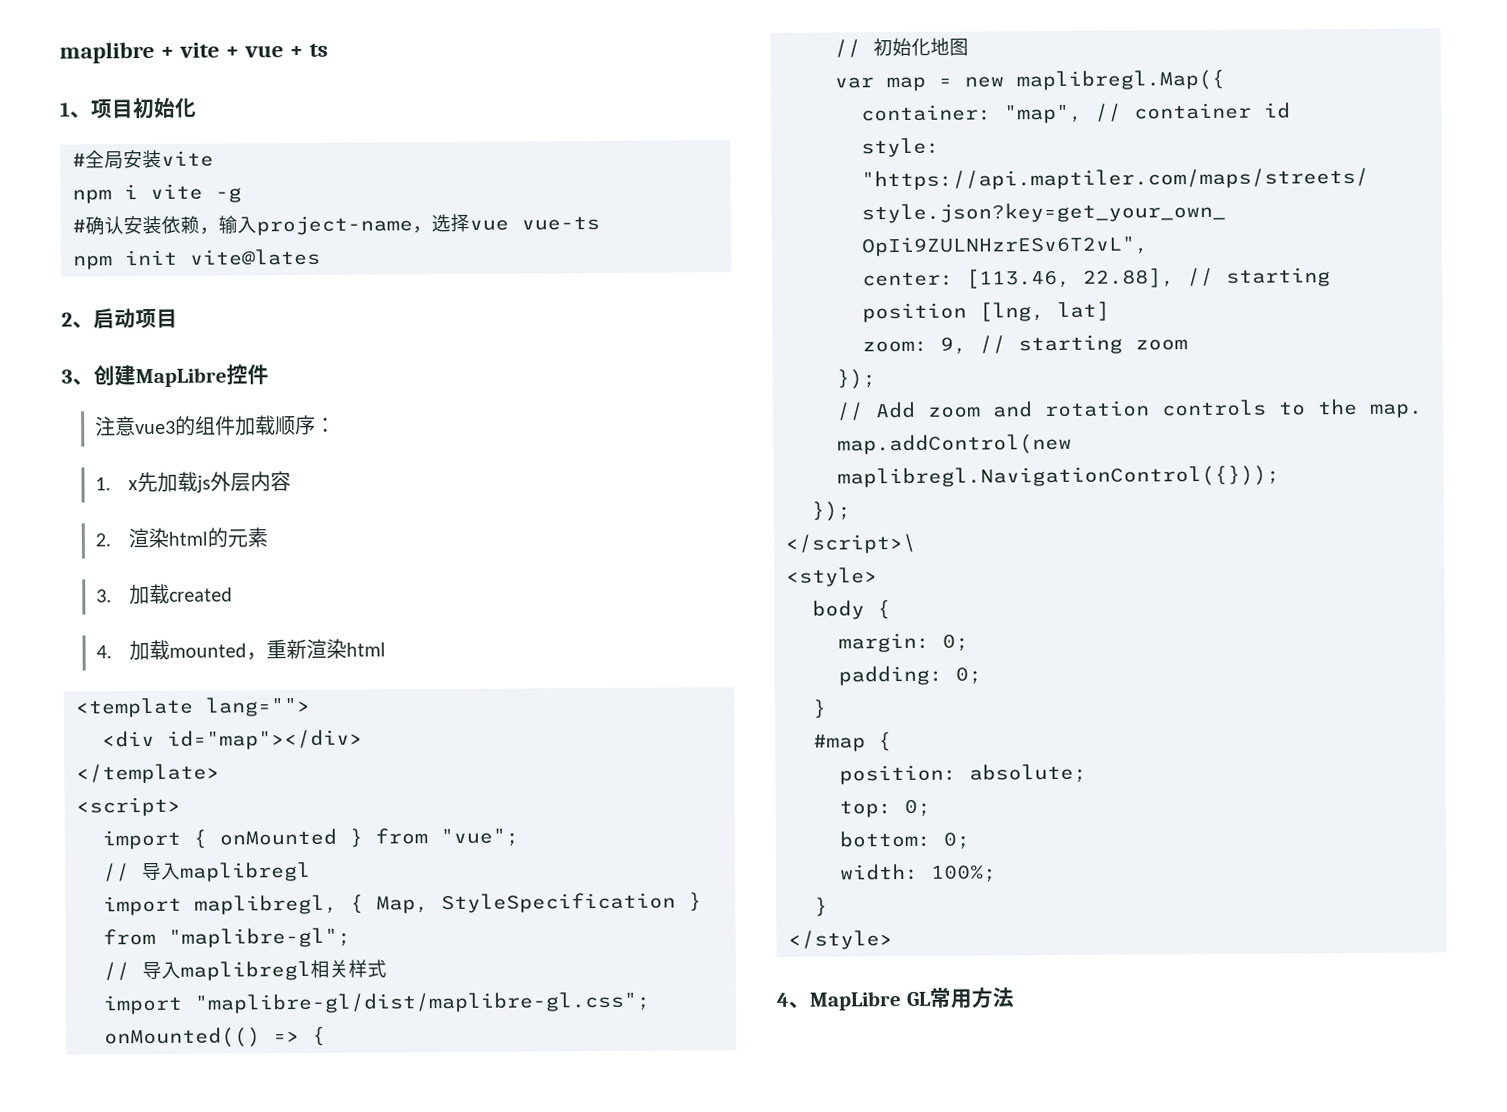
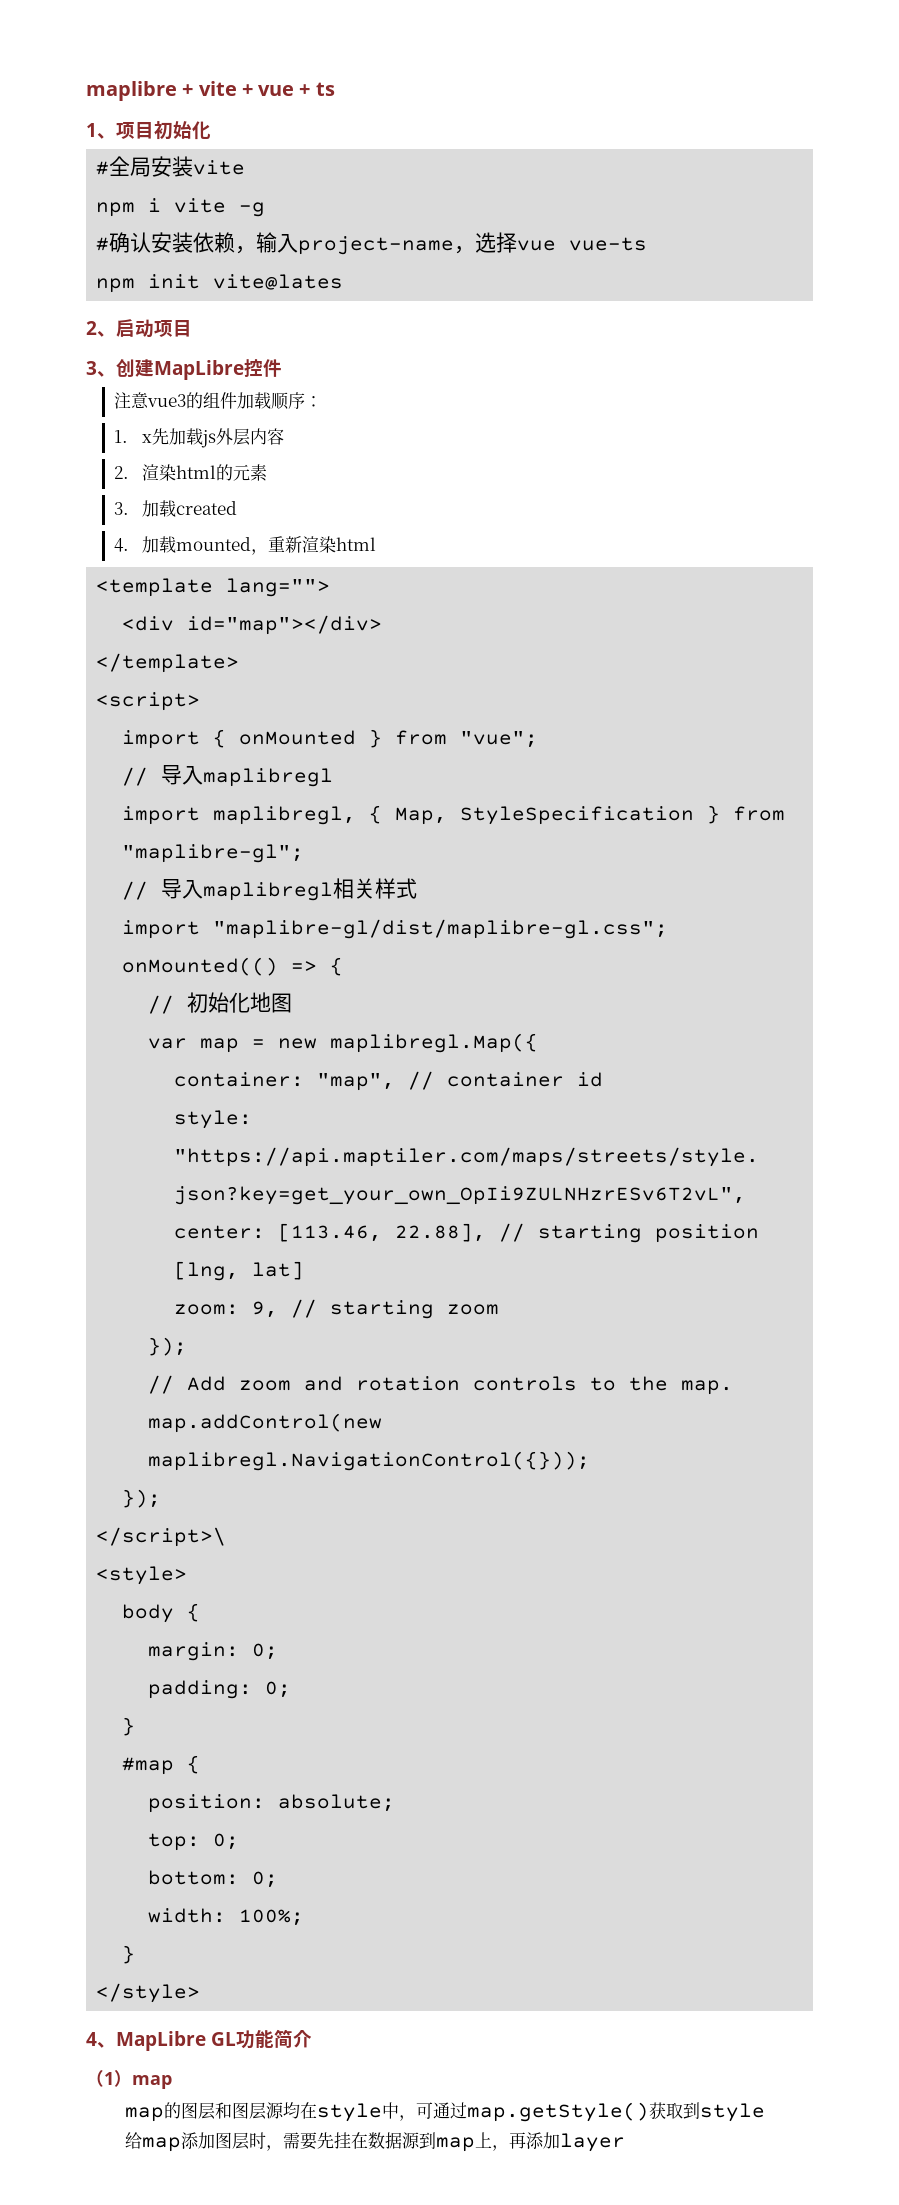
- 4、MapLibre GL常用方法
+ 4、MapLibre GL功能简介
+ （1）map
+ map的图层和图层源均在style中，可通过map.getStyle()获取到style
+ 给map添加图层时，需要先挂在数据源到map上，再添加layer

